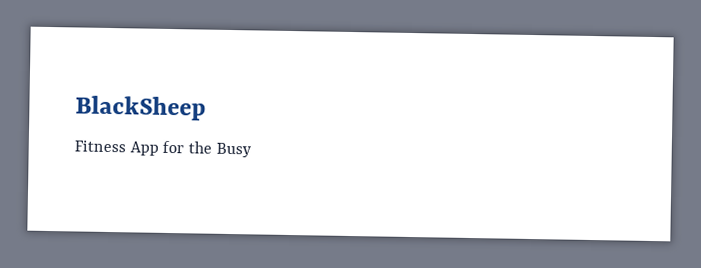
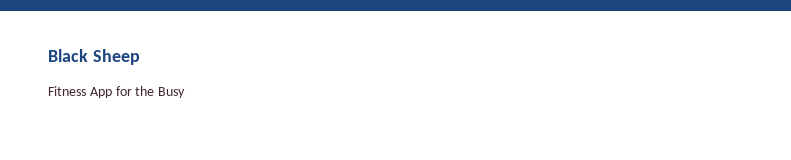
- BlackSheep
+ Black Sheep

